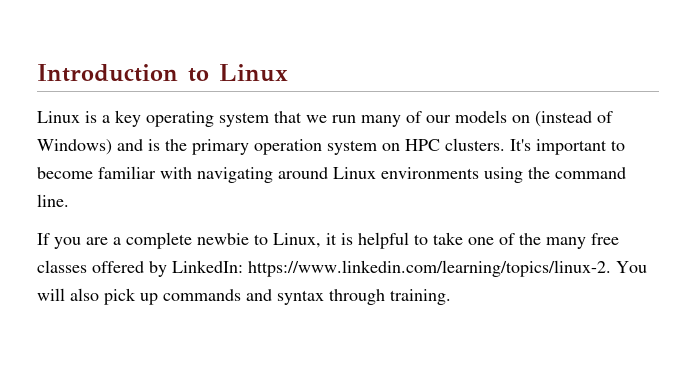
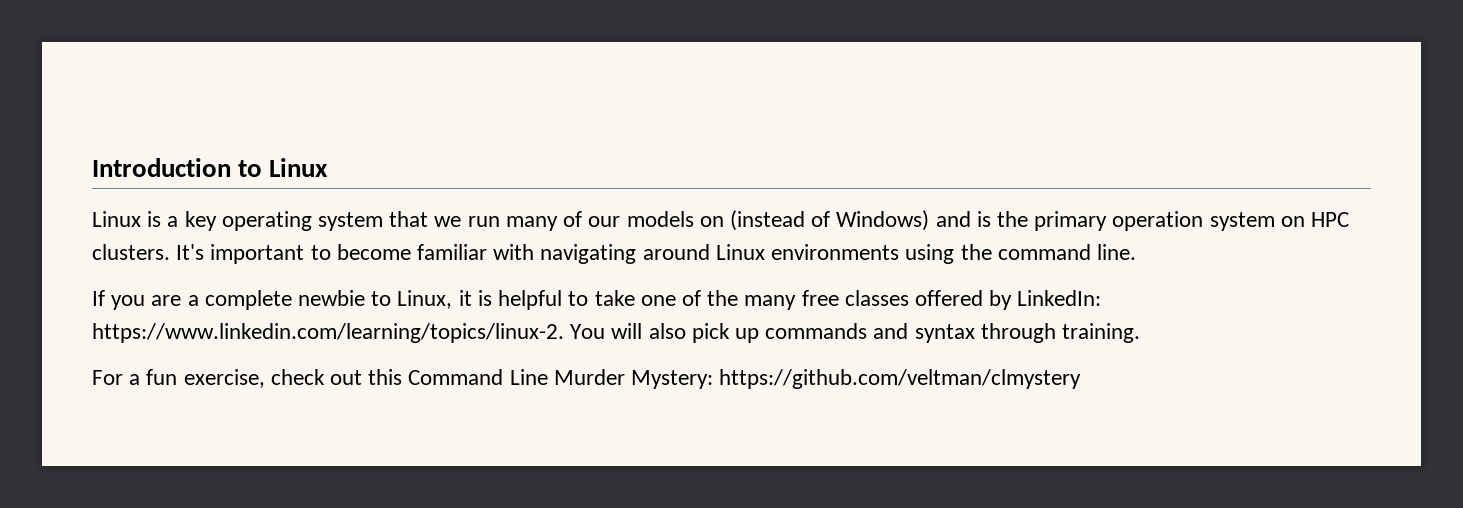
+ For a fun exercise, check out this Command Line Murder Mystery: https://github.com/veltman/clmystery

